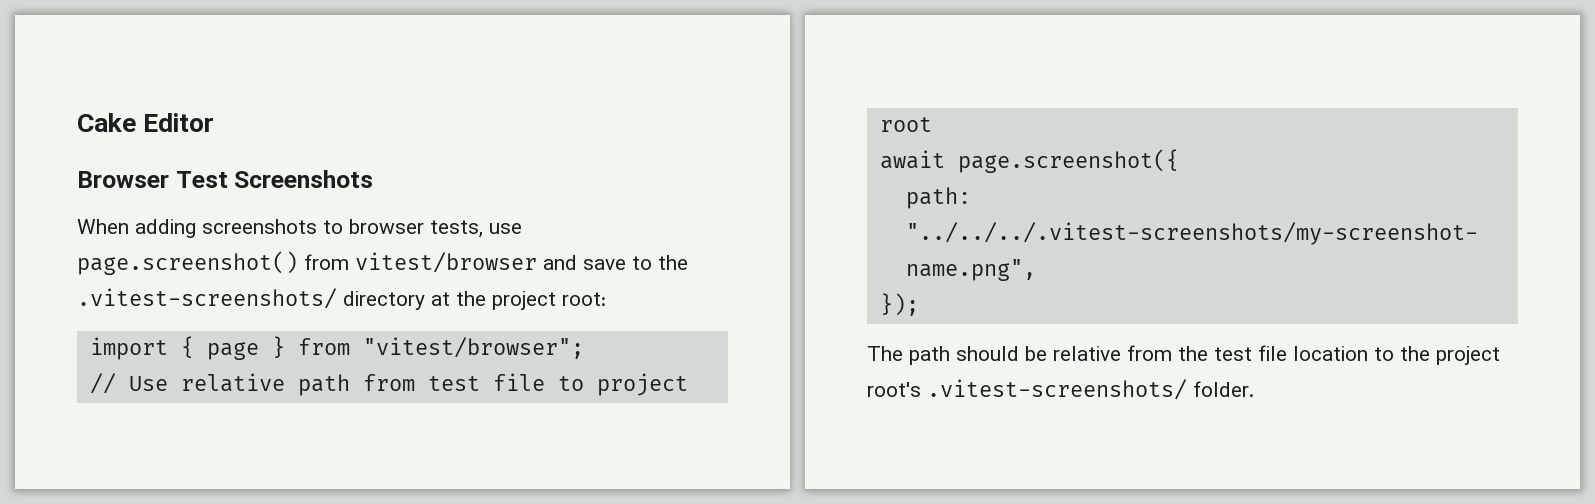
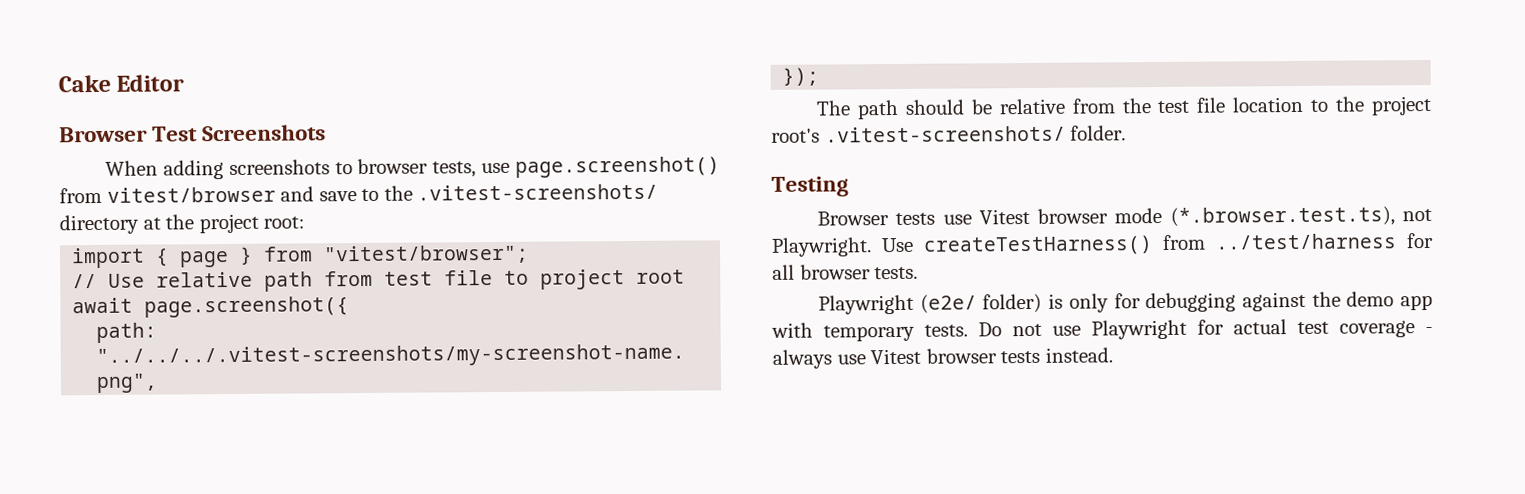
+ Testing
+ Browser tests use Vitest browser mode (*.browser.test.ts), not Playwright. Use createTestHarness() from ../test/harness for all browser tests.
+ Playwright (e2e/ folder) is only for debugging against the demo app with temporary tests. Do not use Playwright for actual test coverage - always use Vitest browser tests instead.

